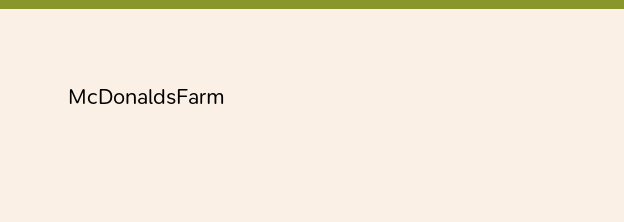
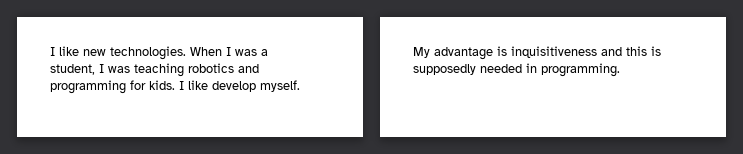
- McDonaldsFarm
+ I like new technologies. When I was a student, I was teaching robotics and programming for kids. I like develop myself. My advantage is inquisitiveness and this is supposedly needed in programming.

